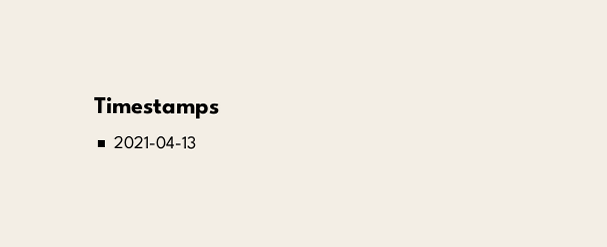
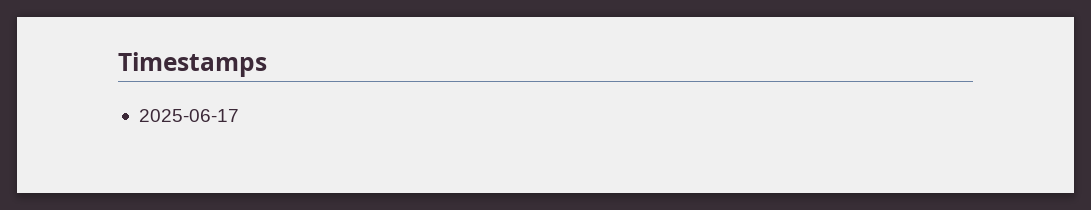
- 2021-04-13
+ 2025-06-17

